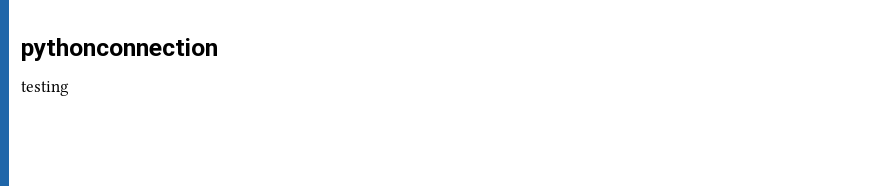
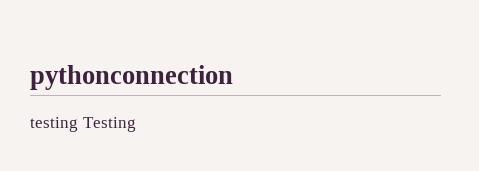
- testing
+ testing Testing

